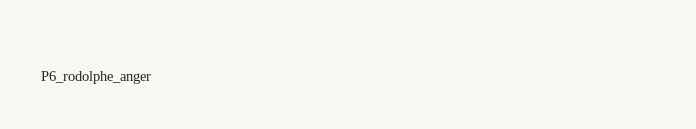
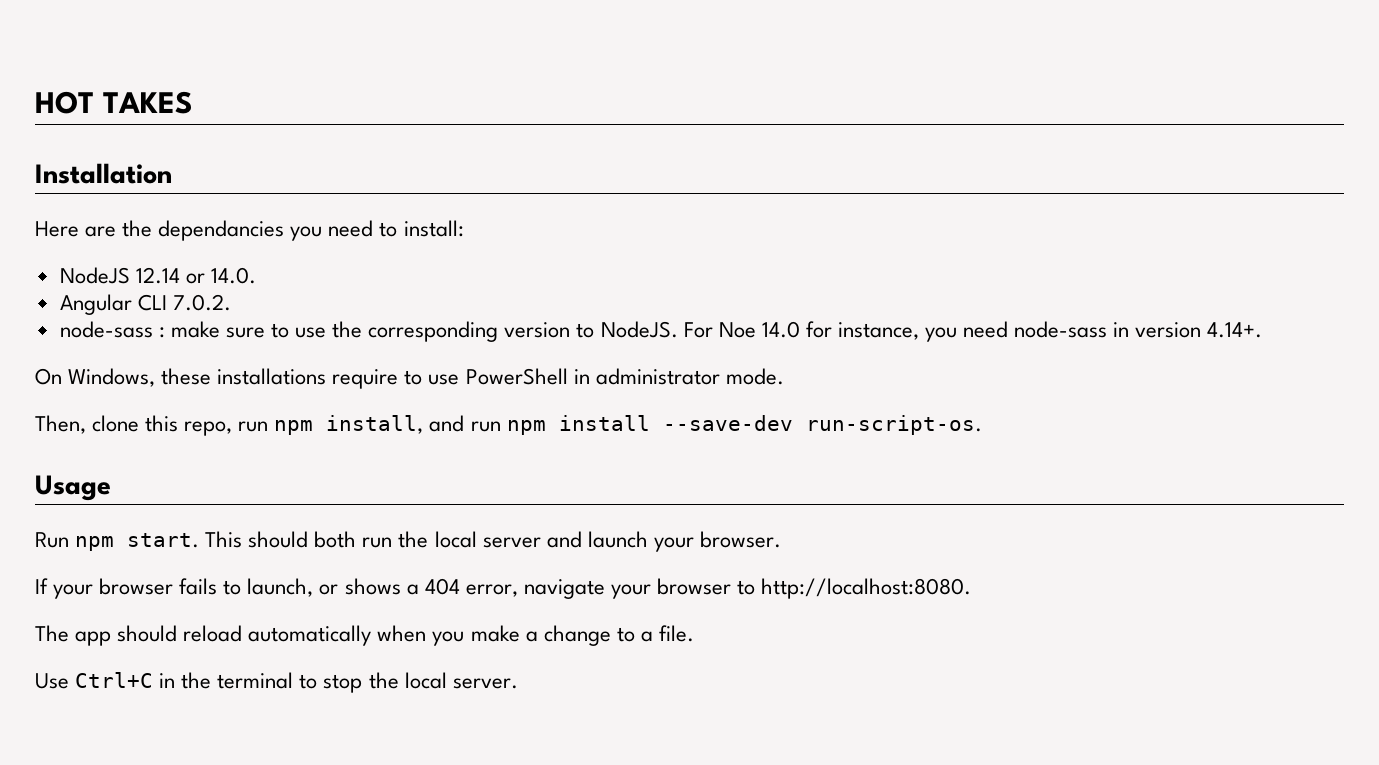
- P6_rodolphe_anger
+ HOT TAKES
+ Installation
+ Here are the dependancies you need to install:
+ NodeJS 12.14 or 14.0.
+ Angular CLI 7.0.2.
+ node-sass : make sure to use the corresponding version to NodeJS. For Noe 14.0 for instance, you need node-sass in version 4.14+.
+ On Windows, these installations require to use PowerShell in administrator mode.
+ Then, clone this repo, run npm install, and run npm install --save-dev run-script-os.
+ Usage
+ Run npm start. This should both run the local server and launch your browser.
+ If your browser fails to launch, or shows a 404 error, navigate your browser to http://localhost:8080.
+ The app should reload automatically when you make a change to a file.
+ Use Ctrl+C in the terminal to stop the local server.

